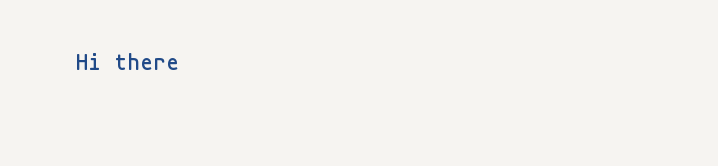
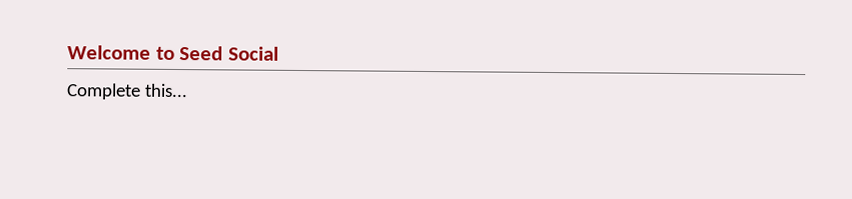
- Hi there
+ Welcome to Seed Social
+ Complete this...

